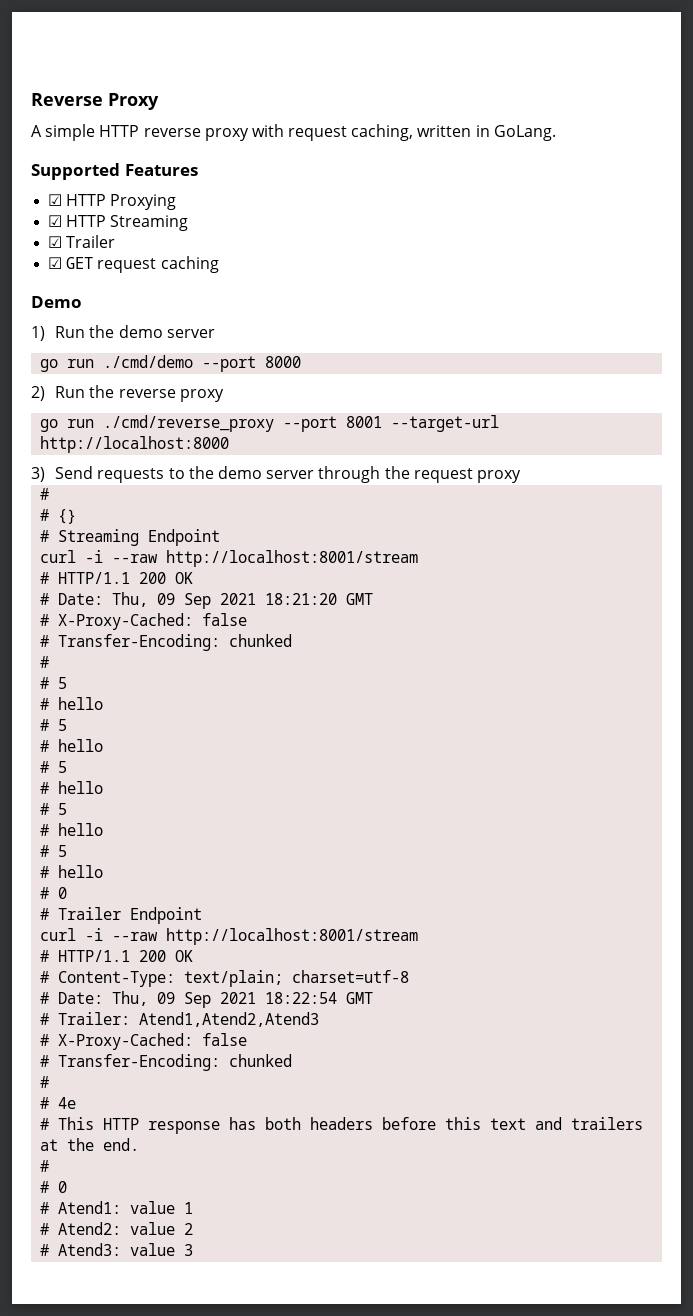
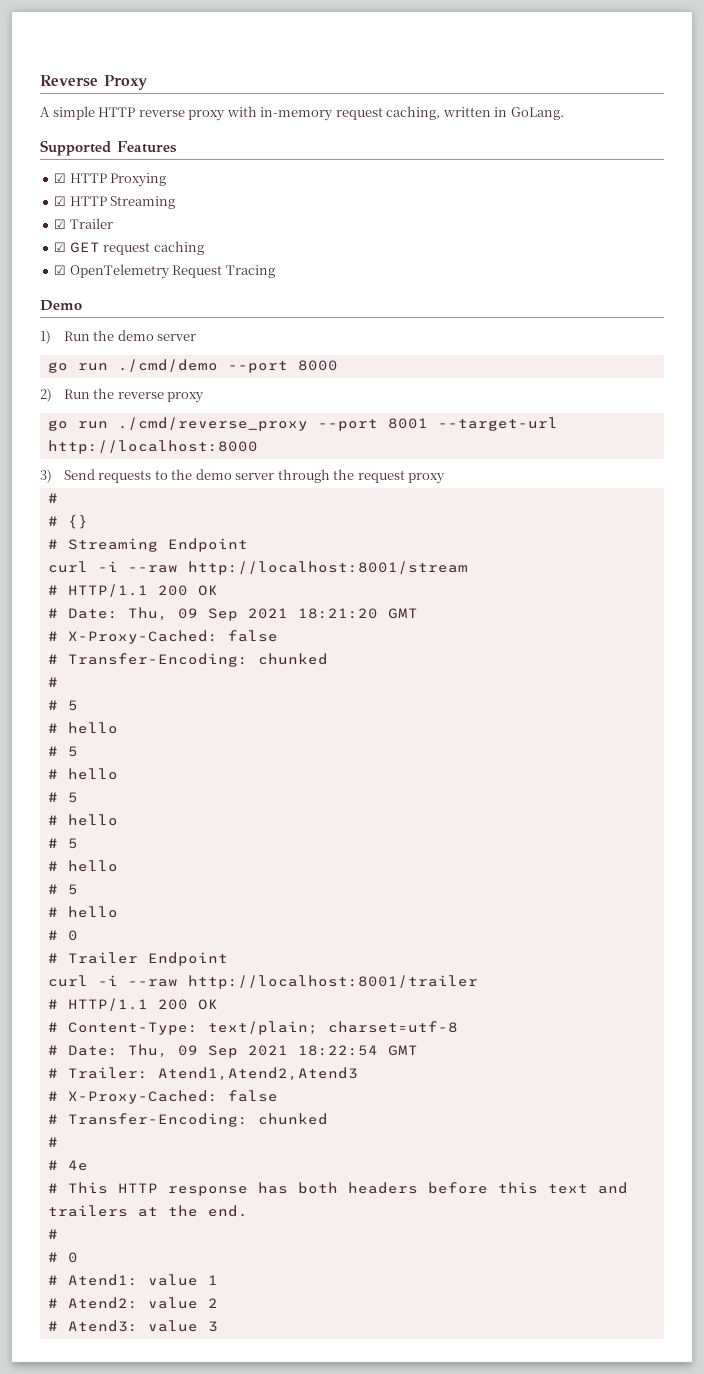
- A simple HTTP reverse proxy with request caching, written in GoLang.
+ A simple HTTP reverse proxy with in-memory request caching, written in GoLang.
+ ☑ OpenTelemetry Request Tracing
  # Trailer Endpoint
- curl -i --raw http://localhost:8001/stream
+ curl -i --raw http://localhost:8001/trailer

